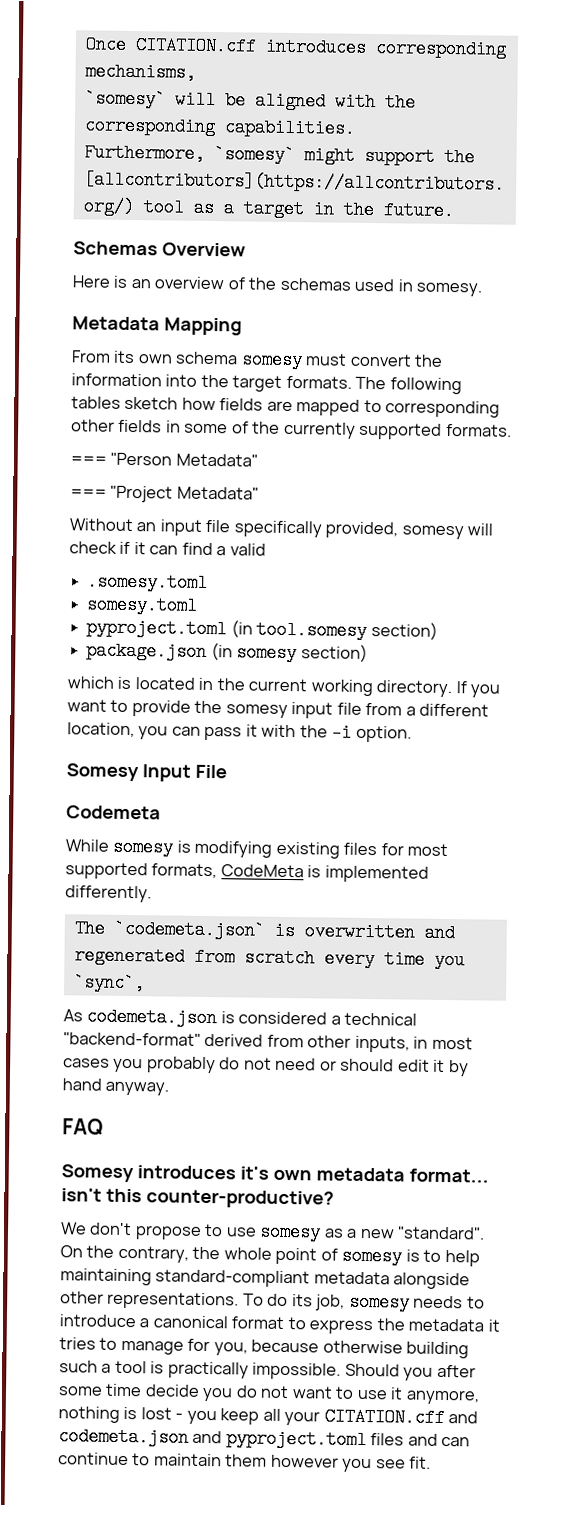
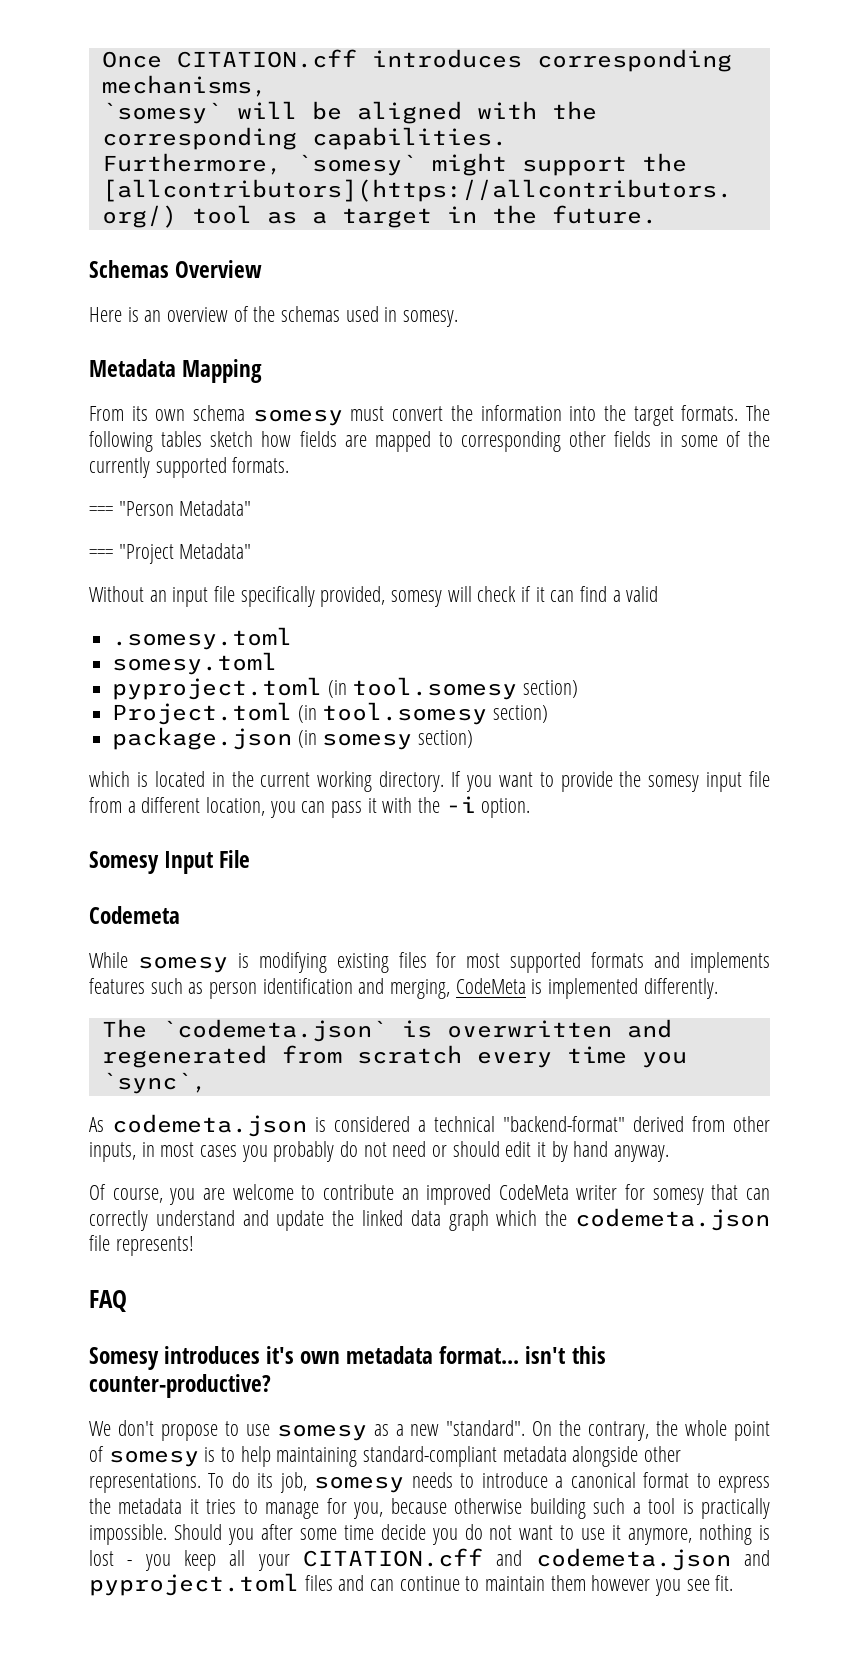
+ Project.toml (in tool.somesy section)
- While somesy is modifying existing files for most supported formats, CodeMeta is implemented differently.
+ While somesy is modifying existing files for most supported formats and implements features such as person identification and merging, CodeMeta is implemented differently.
+ Of course, you are welcome to contribute an improved CodeMeta writer for somesy that can correctly understand and update the linked data graph which the codemeta.json file represents!

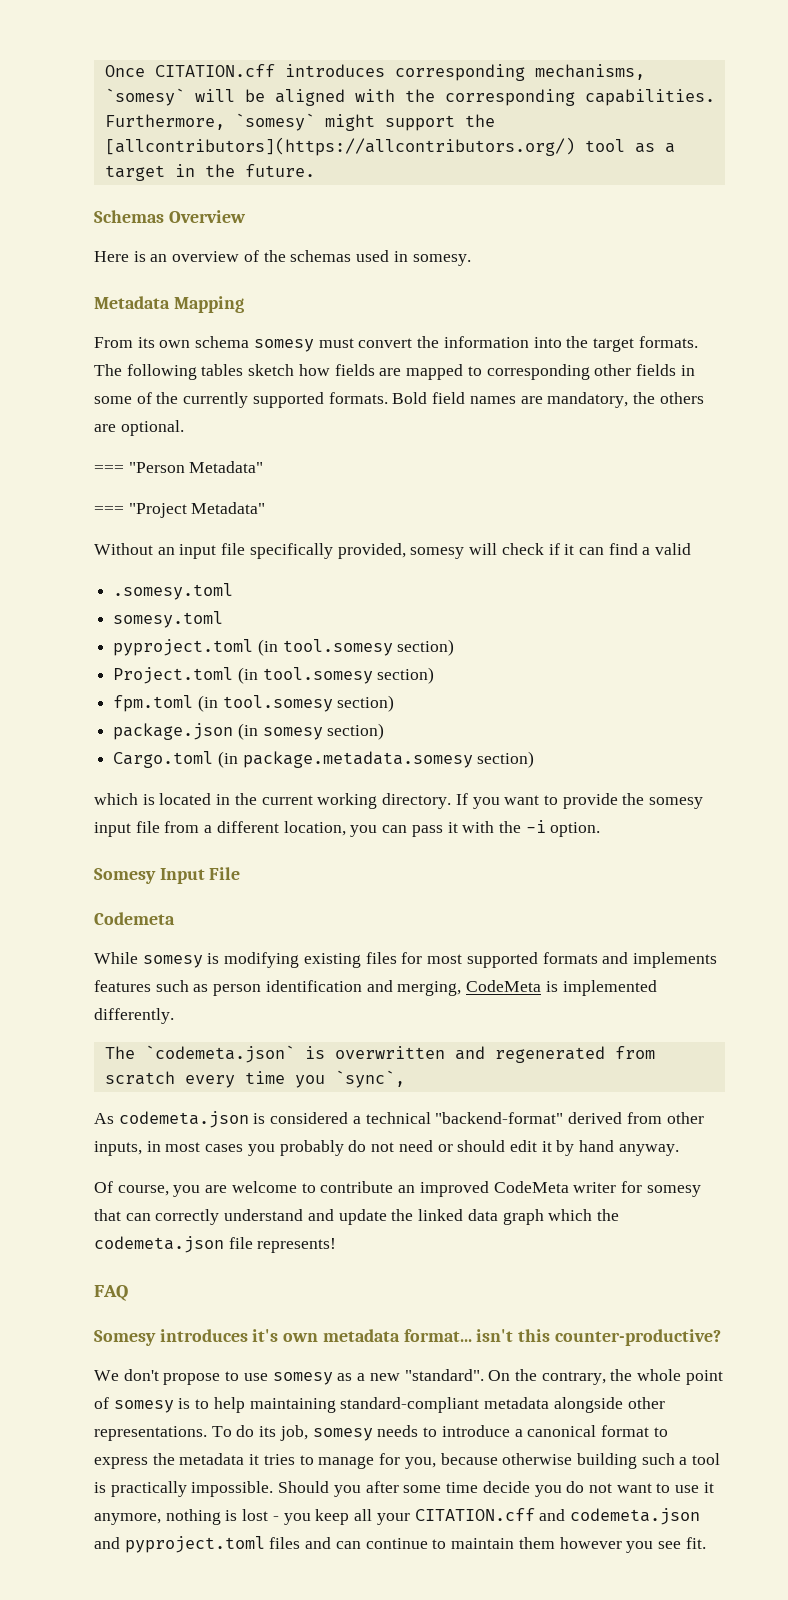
+ Bold field names are mandatory, the others are optional.
+ fpm.toml (in tool.somesy section)
+ Cargo.toml (in package.metadata.somesy section)

